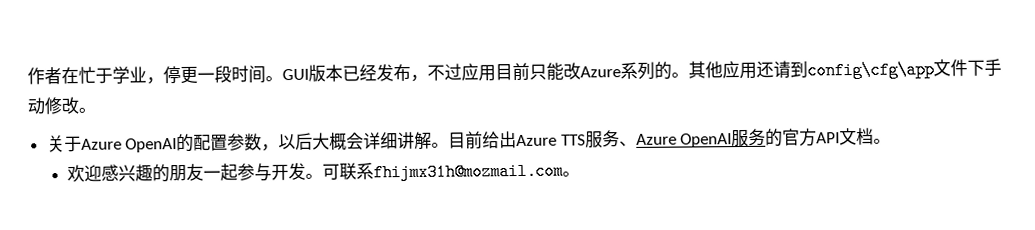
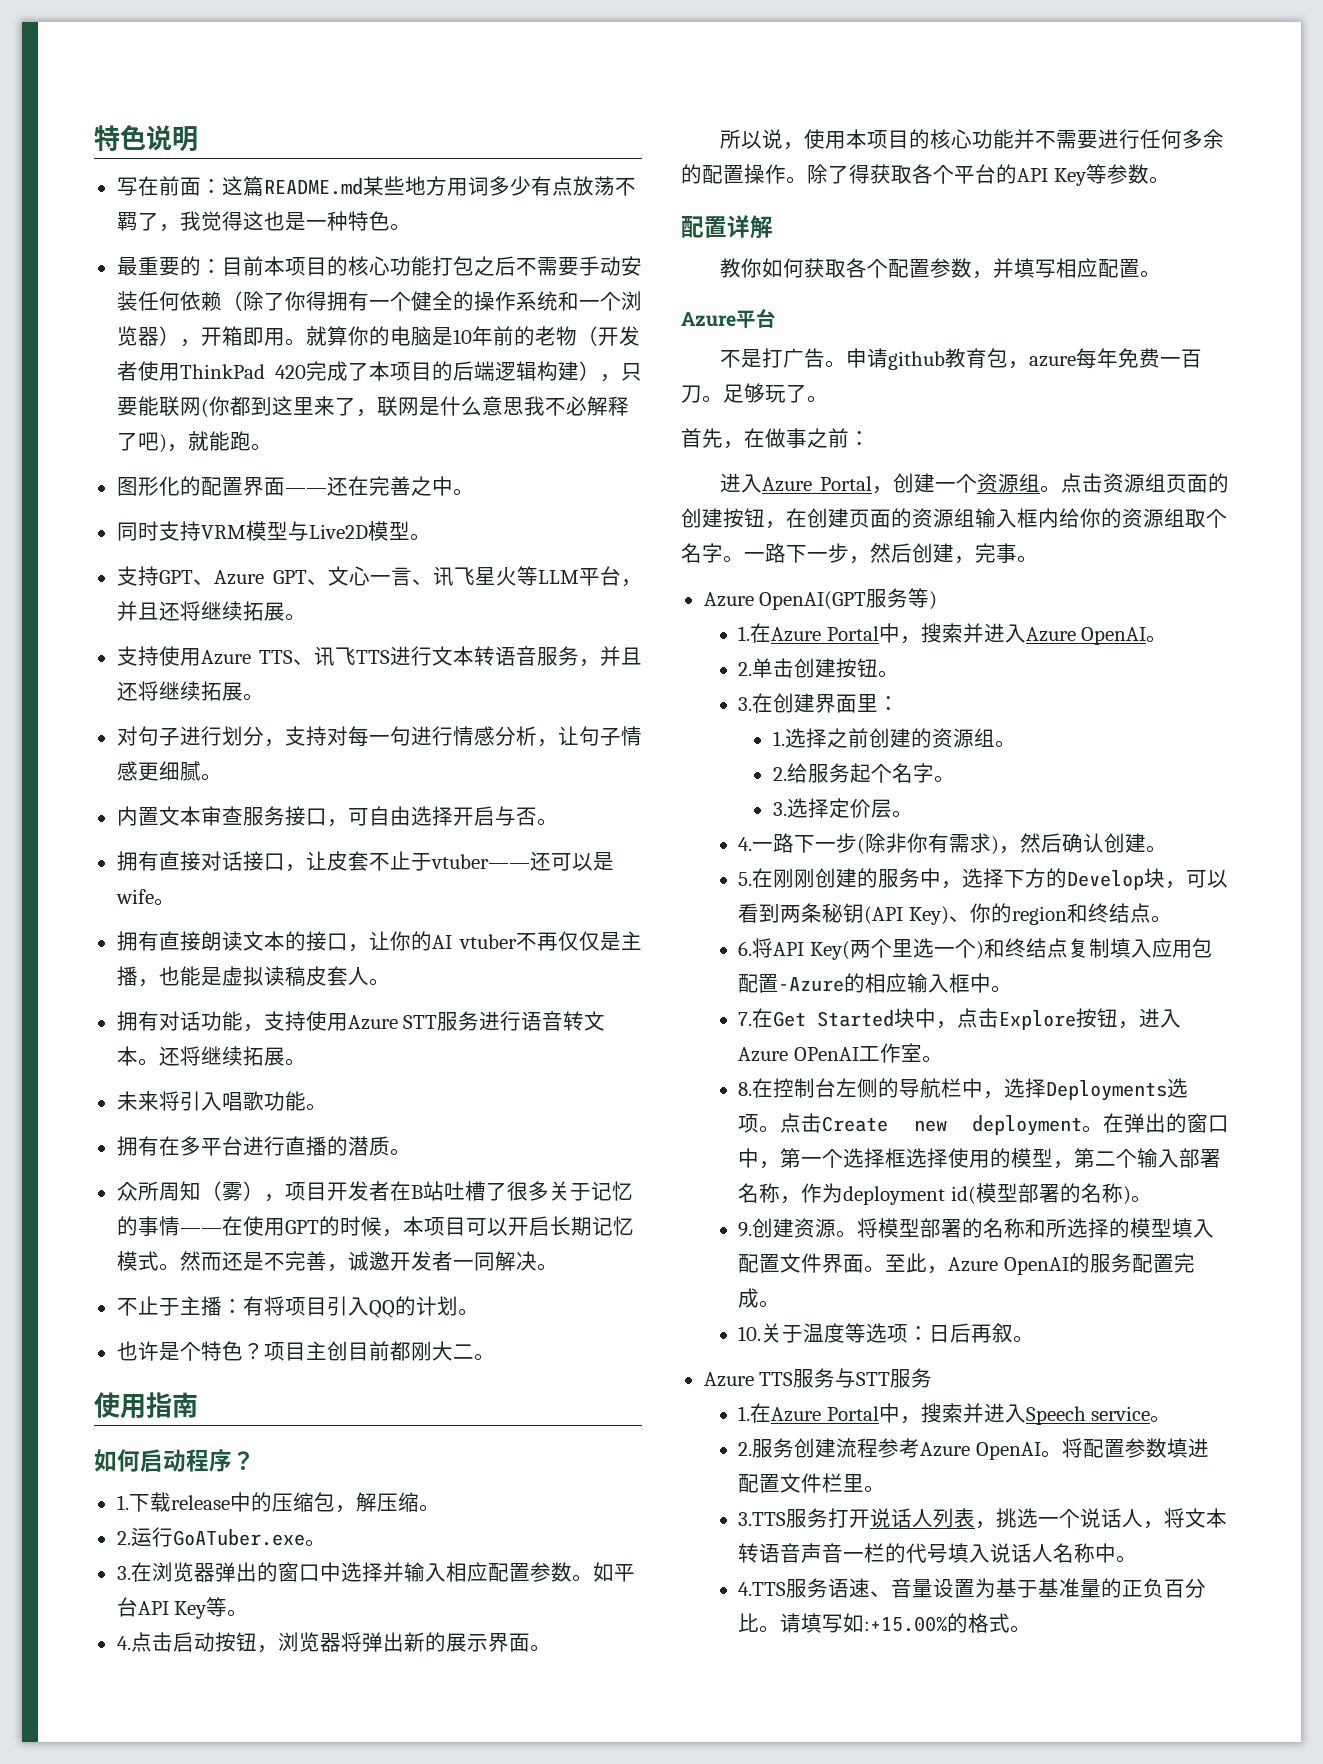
- 作者在忙于学业，停更一段时间。GUI版本已经发布，不过应用目前只能改Azure系列的。其他应用还请到config\cfg\app文件下手动修改。
- 关于Azure OpenAI的配置参数，以后大概会详细讲解。目前给出Azure TTS服务、Azure OpenAI服务的官方API文档。
- 欢迎感兴趣的朋友一起参与开发。可联系fhijmx31h@mozmail.com。
+ 特色说明
+ 写在前面：这篇README.md某些地方用词多少有点放荡不羁了，我觉得这也是一种特色。
+ 最重要的：目前本项目的核心功能打包之后不需要手动安装任何依赖（除了你得拥有一个健全的操作系统和一个浏览器），开箱即用。就算你的电脑是10年前的老物（开发者使用ThinkPad 420完成了本项目的后端逻辑构建），只要能联网(你都到这里来了，联网是什么意思我不必解释了吧)，就能跑。
+ 图形化的配置界面——还在完善之中。
+ 同时支持VRM模型与Live2D模型。
+ 支持GPT、Azure GPT、文心一言、讯飞星火等LLM平台，并且还将继续拓展。
+ 支持使用Azure TTS、讯飞TTS进行文本转语音服务，并且还将继续拓展。
+ 对句子进行划分，支持对每一句进行情感分析，让句子情感更细腻。
+ 内置文本审查服务接口，可自由选择开启与否。
+ 拥有直接对话接口，让皮套不止于vtuber——还可以是wife。
+ 拥有直接朗读文本的接口，让你的AI vtuber不再仅仅是主播，也能是虚拟读稿皮套人。
+ 拥有对话功能，支持使用Azure STT服务进行语音转文本。还将继续拓展。
+ 未来将引入唱歌功能。
+ 拥有在多平台进行直播的潜质。
+ 众所周知（雾），项目开发者在B站吐槽了很多关于记忆的事情——在使用GPT的时候，本项目可以开启长期记忆模式。然而还是不完善，诚邀开发者一同解决。
+ 不止于主播：有将项目引入QQ的计划。
+ 也许是个特色？项目主创目前都刚大二。
+ 使用指南
+ 如何启动程序？
+ 1.下载release中的压缩包，解压缩。
+ 2.运行GoATuber.exe。
+ 3.在浏览器弹出的窗口中选择并输入相应配置参数。如平台API Key等。
+ 4.点击启动按钮，浏览器将弹出新的展示界面。
+ 所以说，使用本项目的核心功能并不需要进行任何多余的配置操作。除了得获取各个平台的API Key等参数。
+ 配置详解
+ 教你如何获取各个配置参数，并填写相应配置。
+ Azure平台
+ 不是打广告。申请github教育包，azure每年免费一百刀。足够玩了。
+ 首先，在做事之前：
+ 进入Azure Portal，创建一个资源组。点击资源组页面的创建按钮，在创建页面的资源组输入框内给你的资源组取个名字。一路下一步，然后创建，完事。
+ Azure OpenAI(GPT服务等)
+ 1.在Azure Portal中，搜索并进入Azure OpenAI。
+ 2.单击创建按钮。
+ 3.在创建界面里：
+ 1.选择之前创建的资源组。
+ 2.给服务起个名字。
+ 3.选择定价层。
+ 4.一路下一步(除非你有需求)，然后确认创建。
+ 5.在刚刚创建的服务中，选择下方的Develop块，可以看到两条秘钥(API Key)、你的region和终结点。
+ 6.将API Key(两个里选一个)和终结点复制填入应用包配置-Azure的相应输入框中。
+ 7.在Get Started块中，点击Explore按钮，进入Azure OPenAI工作室。
+ 8.在控制台左侧的导航栏中，选择Deployments选项。点击Create new deployment。在弹出的窗口中，第一个选择框选择使用的模型，第二个输入部署名称，作为deployment id(模型部署的名称)。
+ 9.创建资源。将模型部署的名称和所选择的模型填入配置文件界面。至此，Azure OpenAI的服务配置完成。
+ 10.关于温度等选项：日后再叙。
+ Azure TTS服务与STT服务
+ 1.在Azure Portal中，搜索并进入Speech service。
+ 2.服务创建流程参考Azure OpenAI。将配置参数填进配置文件栏里。
+ 3.TTS服务打开说话人列表，挑选一个说话人，将文本转语音声音一栏的代号填入说话人名称中。
+ 4.TTS服务语速、音量设置为基于基准量的正负百分比。请填写如:+15.00%的格式。

